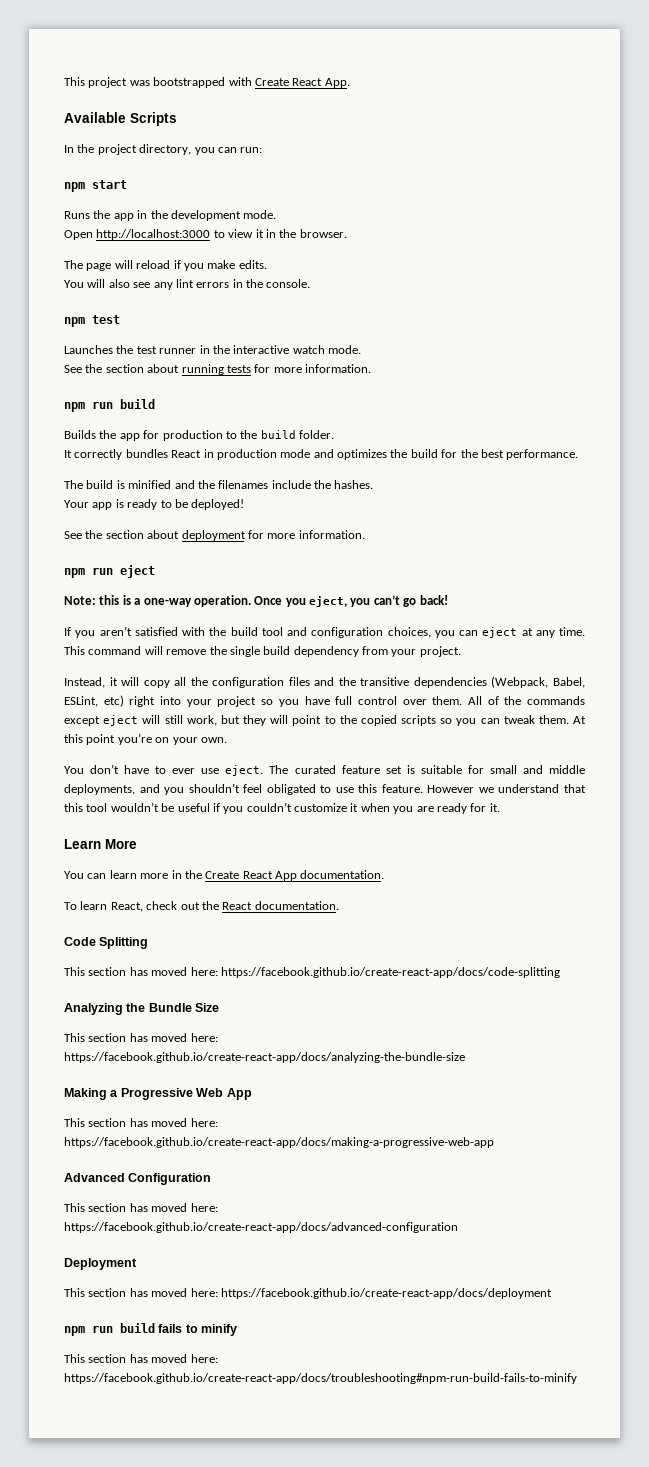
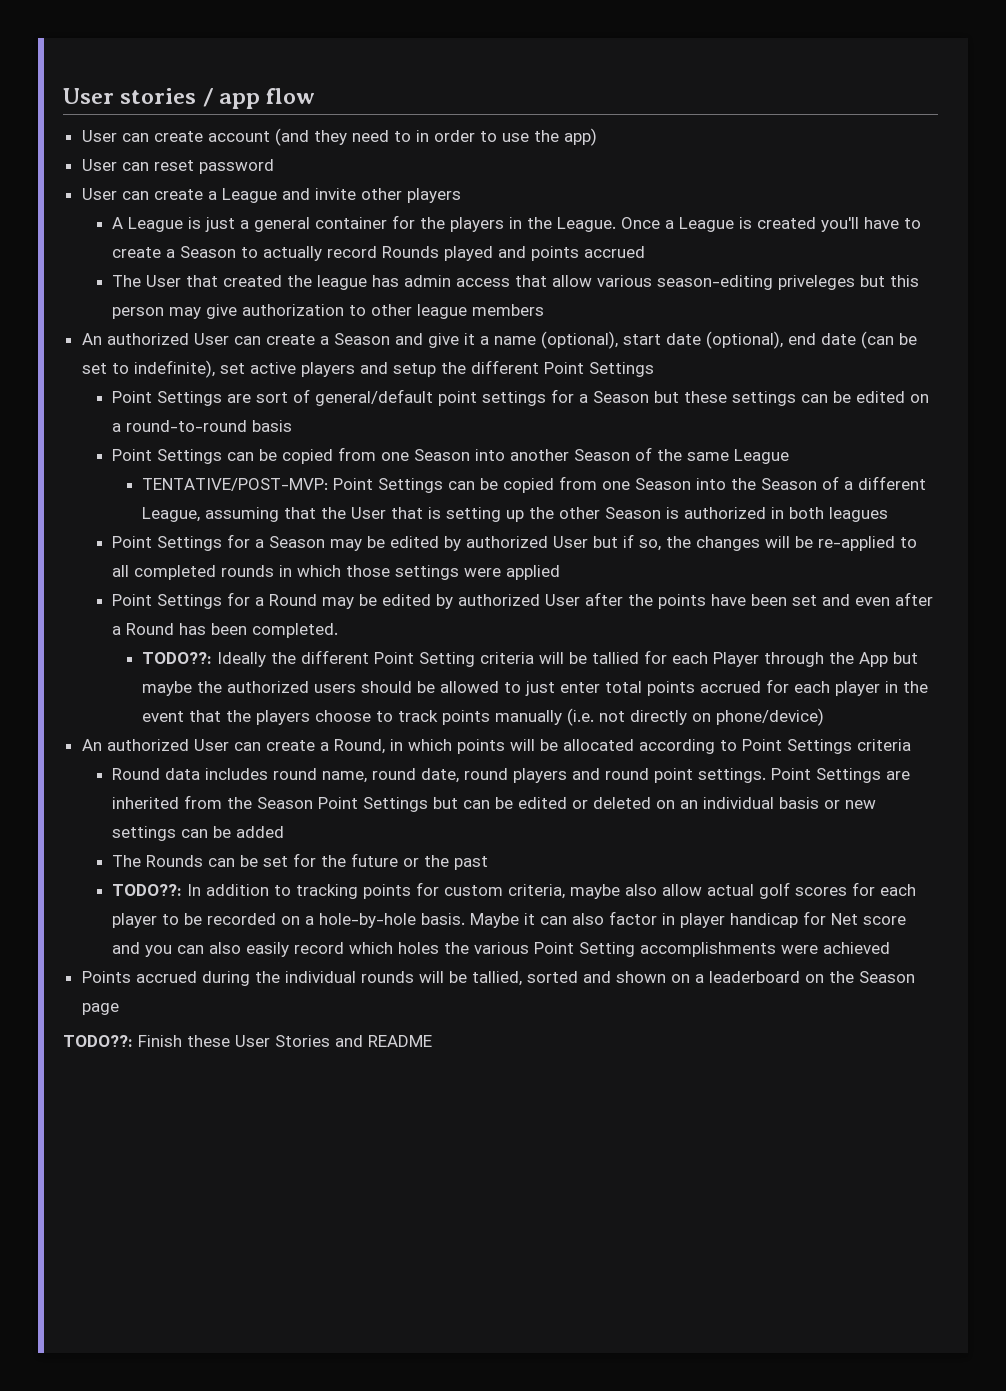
- This project was bootstrapped with Create React App.
- Available Scripts
- In the project directory, you can run:
- npm start
- Runs the app in the development mode.
- Open http://localhost:3000 to view it in the browser.
- The page will reload if you make edits.
- You will also see any lint errors in the console.
- npm test
- Launches the test runner in the interactive watch mode.
- See the section about running tests for more information.
- npm run build
- Builds the app for production to the build folder.
- It correctly bundles React in production mode and optimizes the build for the best performance.
- The build is minified and the filenames include the hashes.
- Your app is ready to be deployed!
- See the section about deployment for more information.
- npm run eject
- Note: this is a one-way operation. Once you eject, you can’t go back!
- If you aren’t satisfied with the build tool and configuration choices, you can eject at any time. This command will remove the single build dependency from your project.
- Instead, it will copy all the configuration files and the transitive dependencies (Webpack, Babel, ESLint, etc) right into your project so you have full control over them. All of the commands except eject will still work, but they will point to the copied scripts so you can tweak them. At this point you’re on your own.
- You don’t have to ever use eject. The curated feature set is suitable for small and middle deployments, and you shouldn’t feel obligated to use this feature. However we understand that this tool wouldn’t be useful if you couldn’t customize it when you are ready for it.
- Learn More
- You can learn more in the Create React App documentation.
- To learn React, check out the React documentation.
- Code Splitting
- This section has moved here: https://facebook.github.io/create-react-app/docs/code-splitting
- Analyzing the Bundle Size
- This section has moved here: https://facebook.github.io/create-react-app/docs/analyzing-the-bundle-size
- Making a Progressive Web App
- This section has moved here: https://facebook.github.io/create-react-app/docs/making-a-progressive-web-app
- Advanced Configuration
- This section has moved here: https://facebook.github.io/create-react-app/docs/advanced-configuration
- Deployment
- This section has moved here: https://facebook.github.io/create-react-app/docs/deployment
- npm run build fails to minify
- This section has moved here: https://facebook.github.io/create-react-app/docs/troubleshooting#npm-run-build-fails-to-minify
+ User stories / app flow
+ User can create account (and they need to in order to use the app)
+ User can reset password
+ User can create a League and invite other players
+ A League is just a general container for the players in the League. Once a League is created you'll have to create a Season to actually record Rounds played and points accrued
+ The User that created the league has admin access that allow various season-editing priveleges but this person may give authorization to other league members
+ An authorized User can create a Season and give it a name (optional), start date (optional), end date (can be set to indefinite), set active players and setup the different Point Settings
+ Point Settings are sort of general/default point settings for a Season but these settings can be edited on a round-to-round basis
+ Point Settings can be copied from one Season into another Season of the same League
+ TENTATIVE/POST-MVP: Point Settings can be copied from one Season into the Season of a different League, assuming that the User that is setting up the other Season is authorized in both leagues
+ Point Settings for a Season may be edited by authorized User but if so, the changes will be re-applied to all completed rounds in which those settings were applied
+ Point Settings for a Round may be edited by authorized User after the points have been set and even after a Round has been completed.
+ TODO??: Ideally the different Point Setting criteria will be tallied for each Player through the App but maybe the authorized users should be allowed to just enter total points accrued for each player in the event that the players choose to track points manually (i.e. not directly on phone/device)
+ An authorized User can create a Round, in which points will be allocated according to Point Settings criteria
+ Round data includes round name, round date, round players and round point settings. Point Settings are inherited from the Season Point Settings but can be edited or deleted on an individual basis or new settings can be added
+ The Rounds can be set for the future or the past
+ TODO??: In addition to tracking points for custom criteria, maybe also allow actual golf scores for each player to be recorded on a hole-by-hole basis. Maybe it can also factor in player handicap for Net score and you can also easily record which holes the various Point Setting accomplishments were achieved
+ Points accrued during the individual rounds will be tallied, sorted and shown on a leaderboard on the Season page
+ TODO??: Finish these User Stories and README

